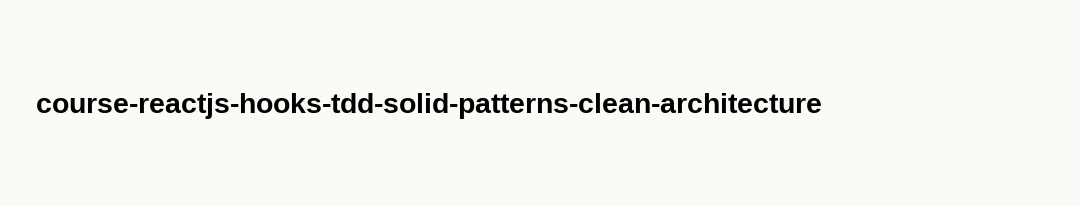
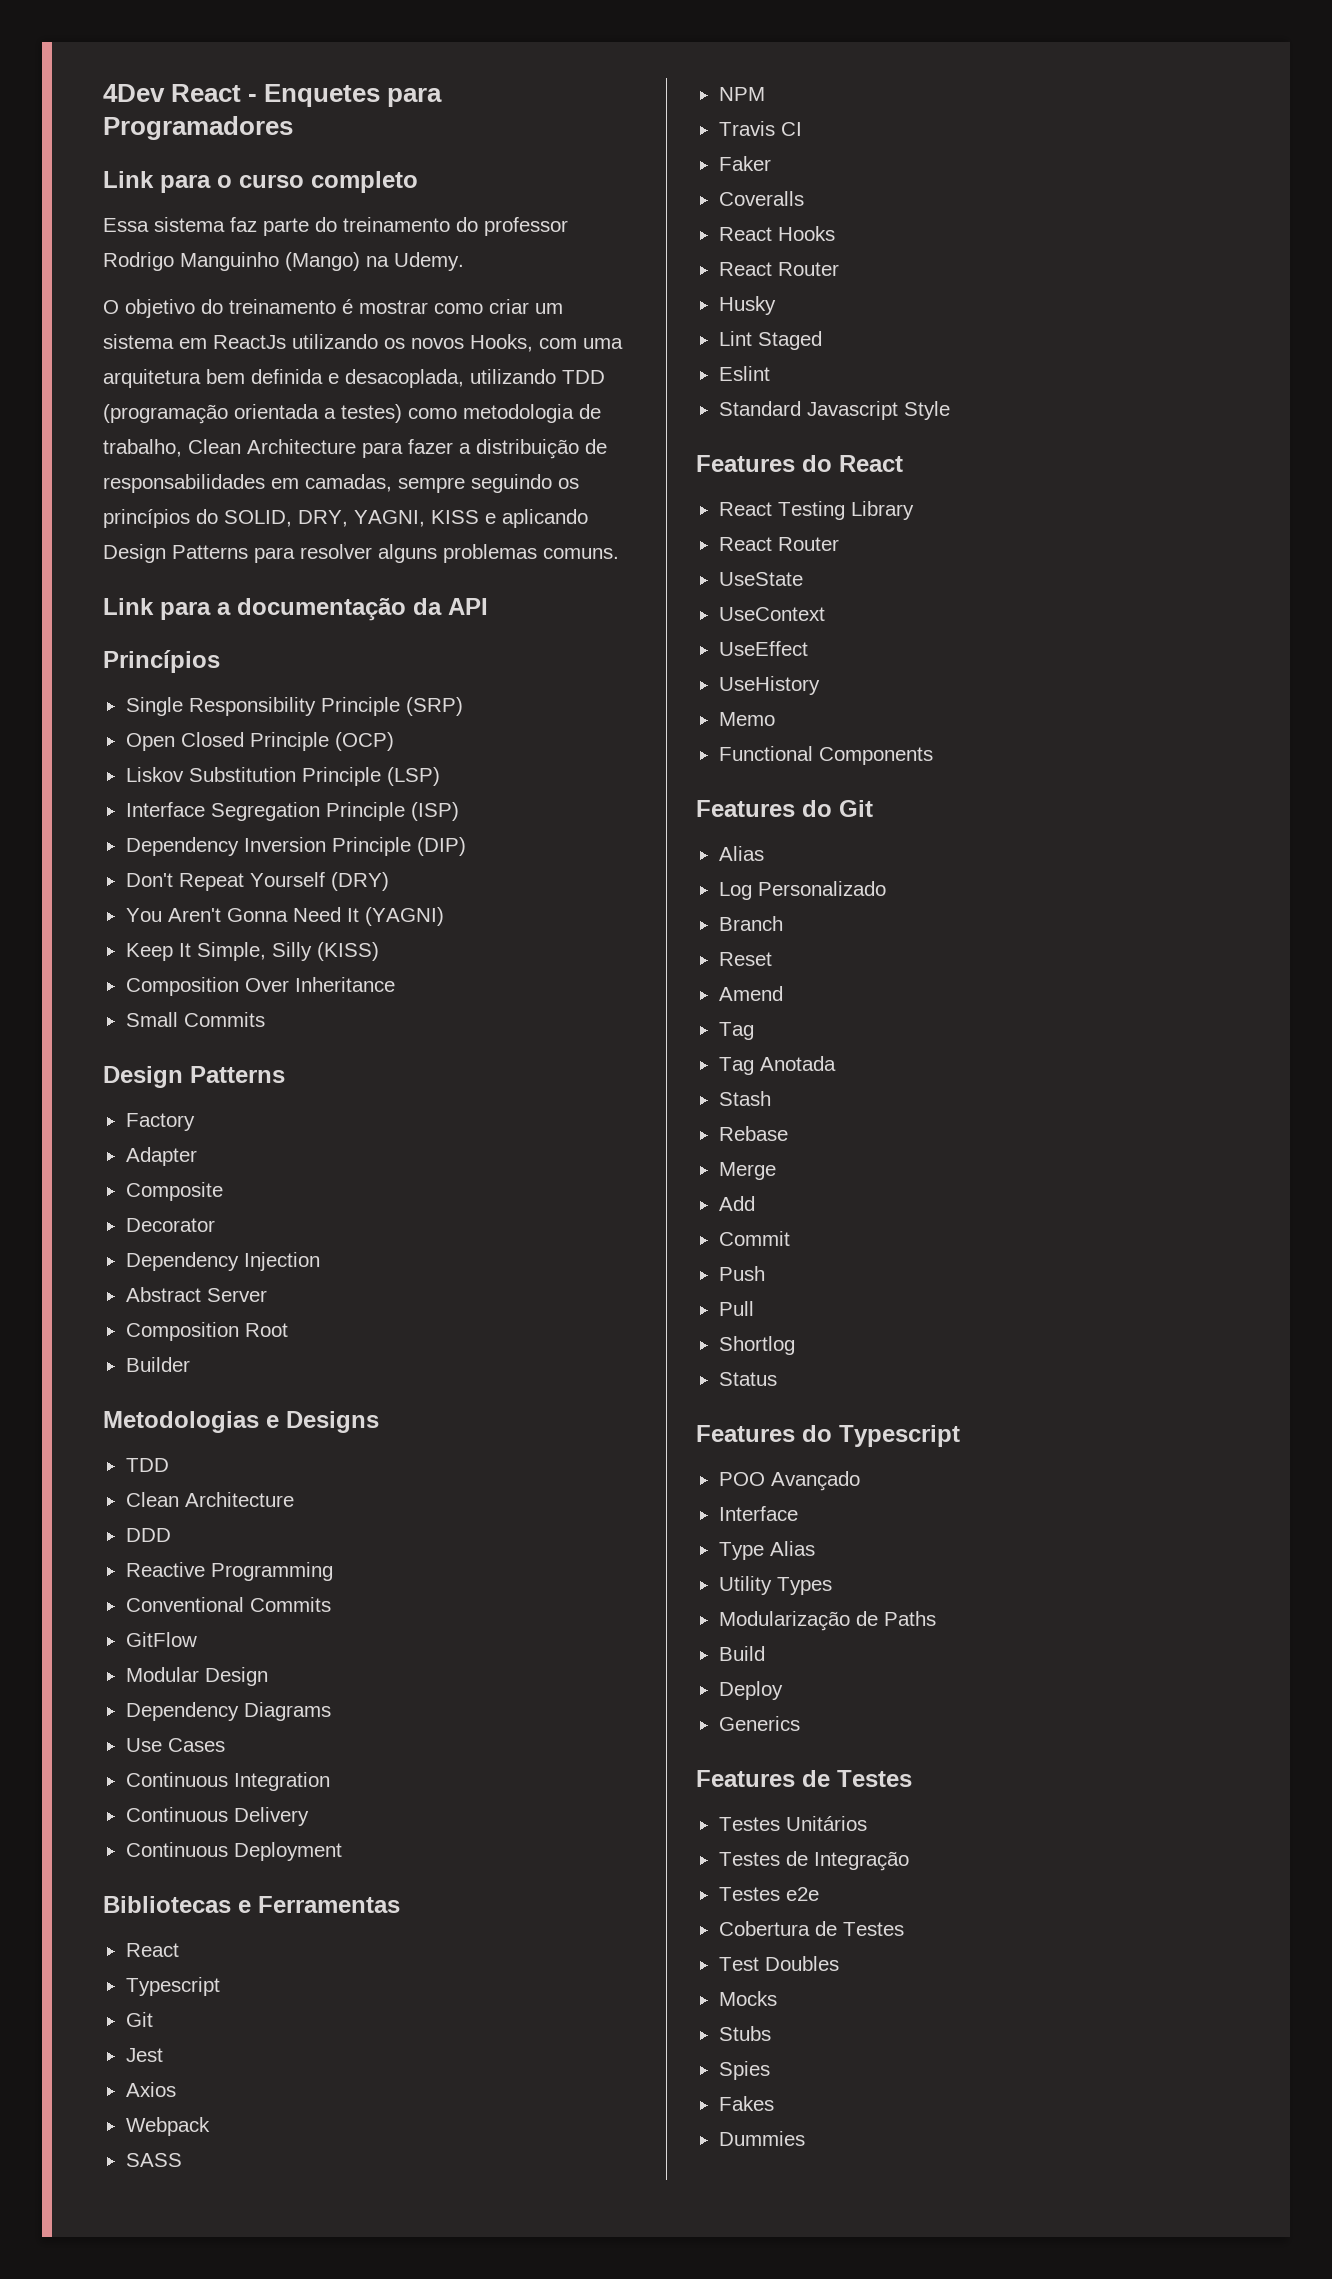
- course-reactjs-hooks-tdd-solid-patterns-clean-architecture
+ 4Dev React - Enquetes para Programadores
+ Link para o curso completo
+ Essa sistema faz parte do treinamento do professor Rodrigo Manguinho (Mango) na Udemy.
+ O objetivo do treinamento é mostrar como criar um sistema em ReactJs utilizando os novos Hooks, com uma arquitetura bem definida e desacoplada, utilizando TDD (programação orientada a testes) como metodologia de trabalho, Clean Architecture para fazer a distribuição de responsabilidades em camadas, sempre seguindo os princípios do SOLID, DRY, YAGNI, KISS e aplicando Design Patterns para resolver alguns problemas comuns.
+ Link para a documentação da API
+ Princípios
+ Single Responsibility Principle (SRP)
+ Open Closed Principle (OCP)
+ Liskov Substitution Principle (LSP)
+ Interface Segregation Principle (ISP)
+ Dependency Inversion Principle (DIP)
+ Don't Repeat Yourself (DRY)
+ You Aren't Gonna Need It (YAGNI)
+ Keep It Simple, Silly (KISS)
+ Composition Over Inheritance
+ Small Commits
+ Design Patterns
+ Factory
+ Adapter
+ Composite
+ Decorator
+ Dependency Injection
+ Abstract Server
+ Composition Root
+ Builder
+ Metodologias e Designs
+ TDD
+ Clean Architecture
+ DDD
+ Reactive Programming
+ Conventional Commits
+ GitFlow
+ Modular Design
+ Dependency Diagrams
+ Use Cases
+ Continuous Integration
+ Continuous Delivery
+ Continuous Deployment
+ Bibliotecas e Ferramentas
+ React
+ Typescript
+ Git
+ Jest
+ Axios
+ Webpack
+ SASS
+ NPM
+ Travis CI
+ Faker
+ Coveralls
+ React Hooks
+ React Router
+ Husky
+ Lint Staged
+ Eslint
+ Standard Javascript Style
+ Features do React
+ React Testing Library
+ React Router
+ UseState
+ UseContext
+ UseEffect
+ UseHistory
+ Memo
+ Functional Components
+ Features do Git
+ Alias
+ Log Personalizado
+ Branch
+ Reset
+ Amend
+ Tag
+ Tag Anotada
+ Stash
+ Rebase
+ Merge
+ Add
+ Commit
+ Push
+ Pull
+ Shortlog
+ Status
+ Features do Typescript
+ POO Avançado
+ Interface
+ Type Alias
+ Utility Types
+ Modularização de Paths
+ Build
+ Deploy
+ Generics
+ Features de Testes
+ Testes Unitários
+ Testes de Integração
+ Testes e2e
+ Cobertura de Testes
+ Test Doubles
+ Mocks
+ Stubs
+ Spies
+ Fakes
+ Dummies

